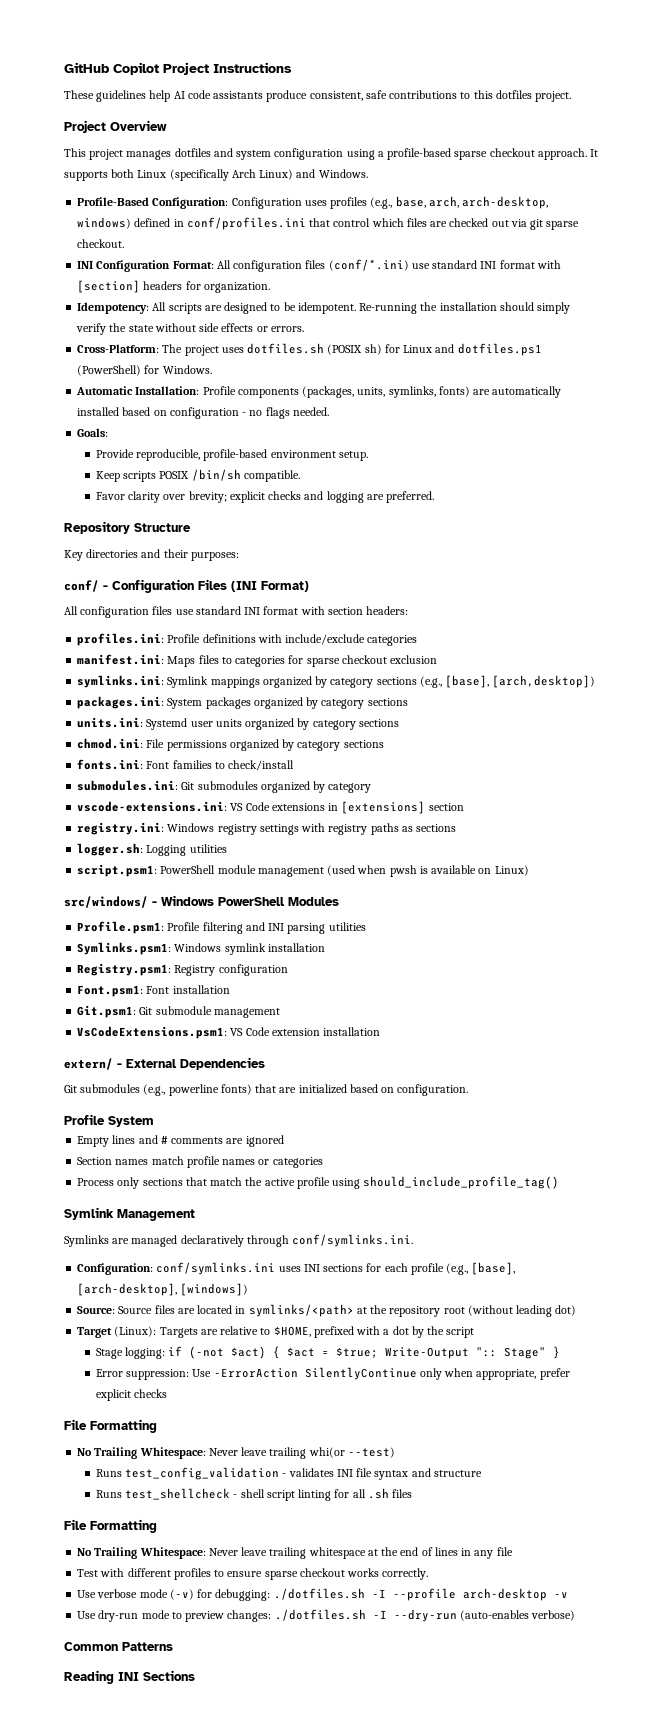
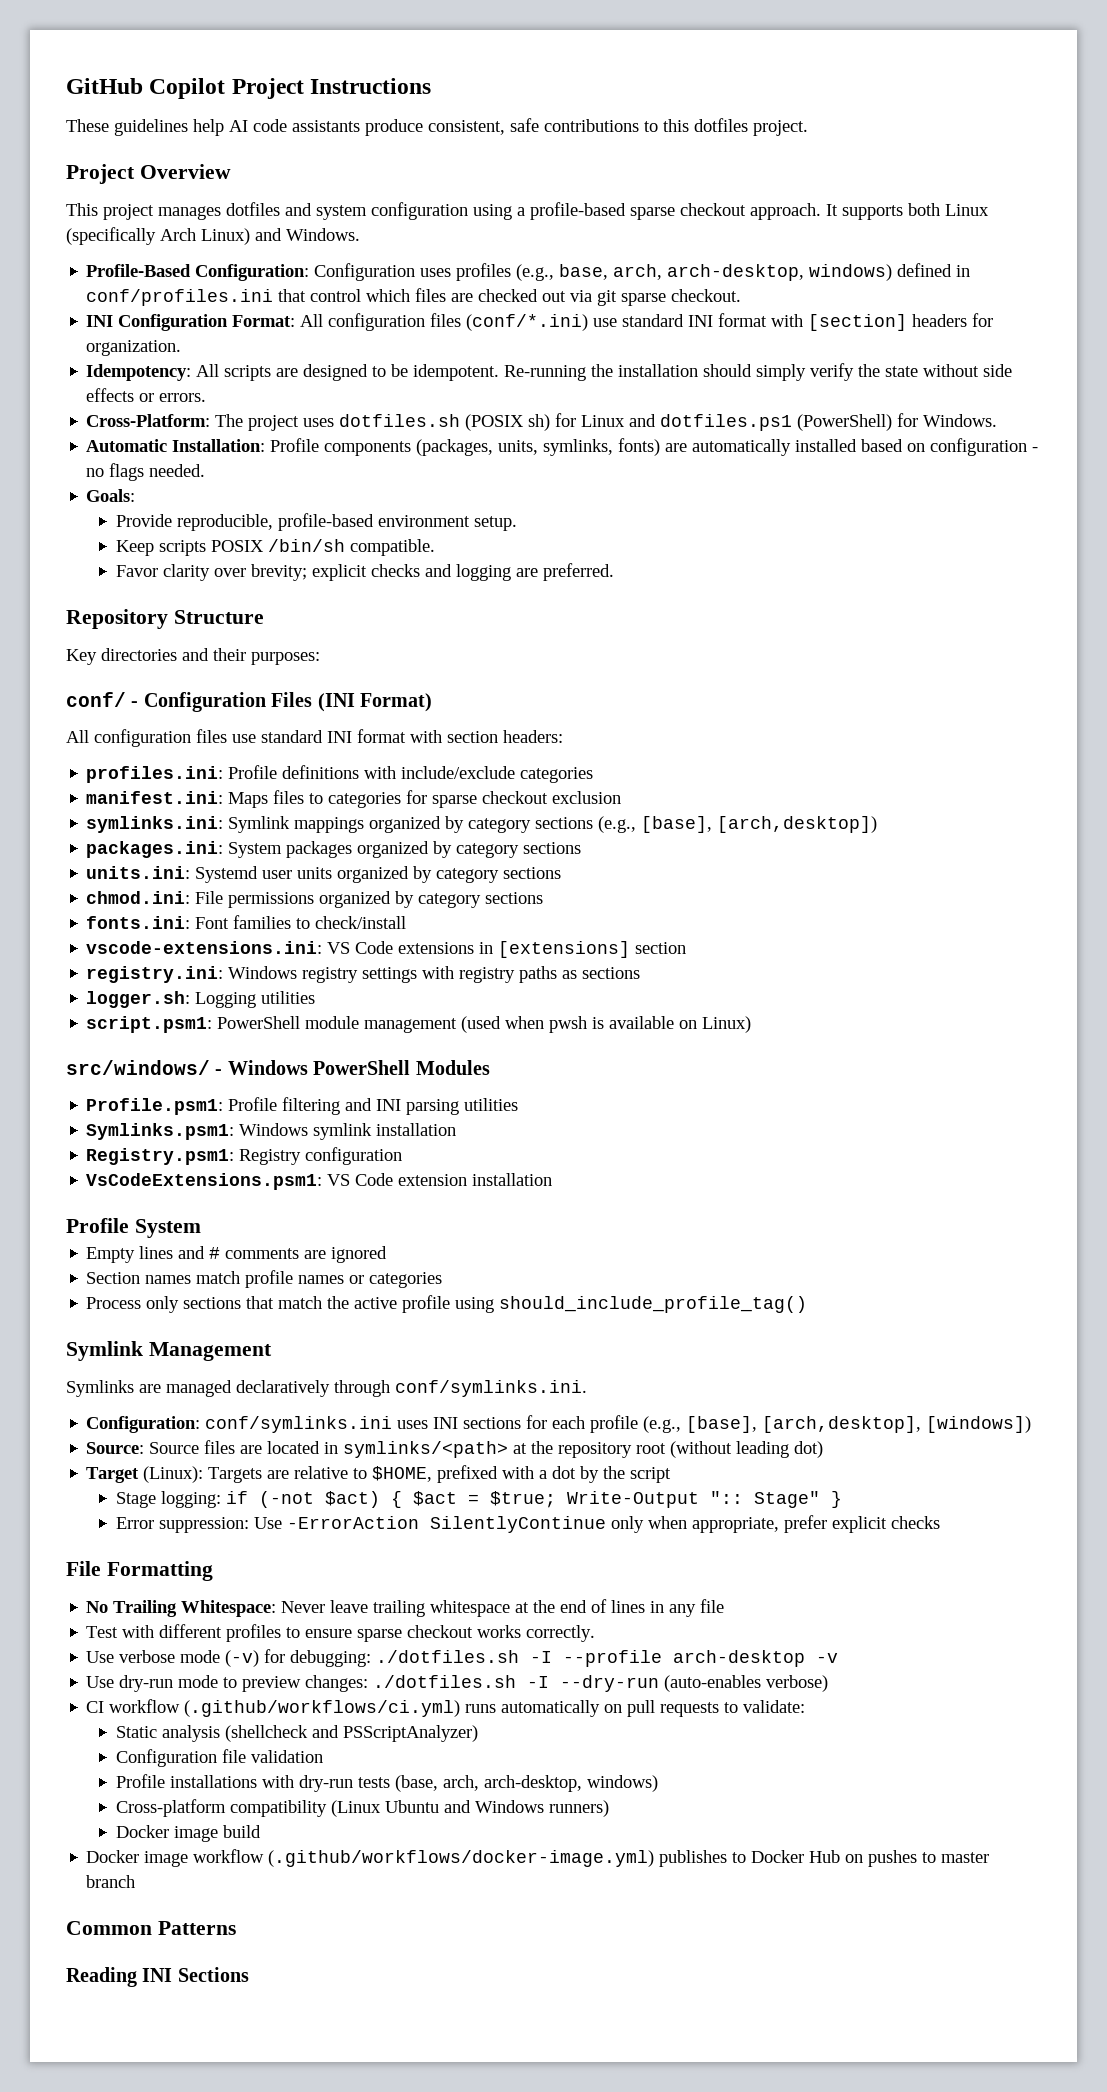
- submodules.ini: Git submodules organized by category
- Font.psm1: Font installation
- Git.psm1: Git submodule management
- extern/ - External Dependencies
- Git submodules (e.g., powerline fonts) that are initialized based on configuration.
- Configuration: conf/symlinks.ini uses INI sections for each profile (e.g., [base], [arch-desktop], [windows])
+ Configuration: conf/symlinks.ini uses INI sections for each profile (e.g., [base], [arch,desktop], [windows])
- No Trailing Whitespace: Never leave trailing whi(or --test)
- Runs test_config_validation - validates INI file syntax and structure
- Runs test_shellcheck - shell script linting for all .sh files
- File Formatting
+ CI workflow (.github/workflows/ci.yml) runs automatically on pull requests to validate:
+ Static analysis (shellcheck and PSScriptAnalyzer)
+ Configuration file validation
+ Profile installations with dry-run tests (base, arch, arch-desktop, windows)
+ Cross-platform compatibility (Linux Ubuntu and Windows runners)
+ Docker image build
+ Docker image workflow (.github/workflows/docker-image.yml) publishes to Docker Hub on pushes to master branch

